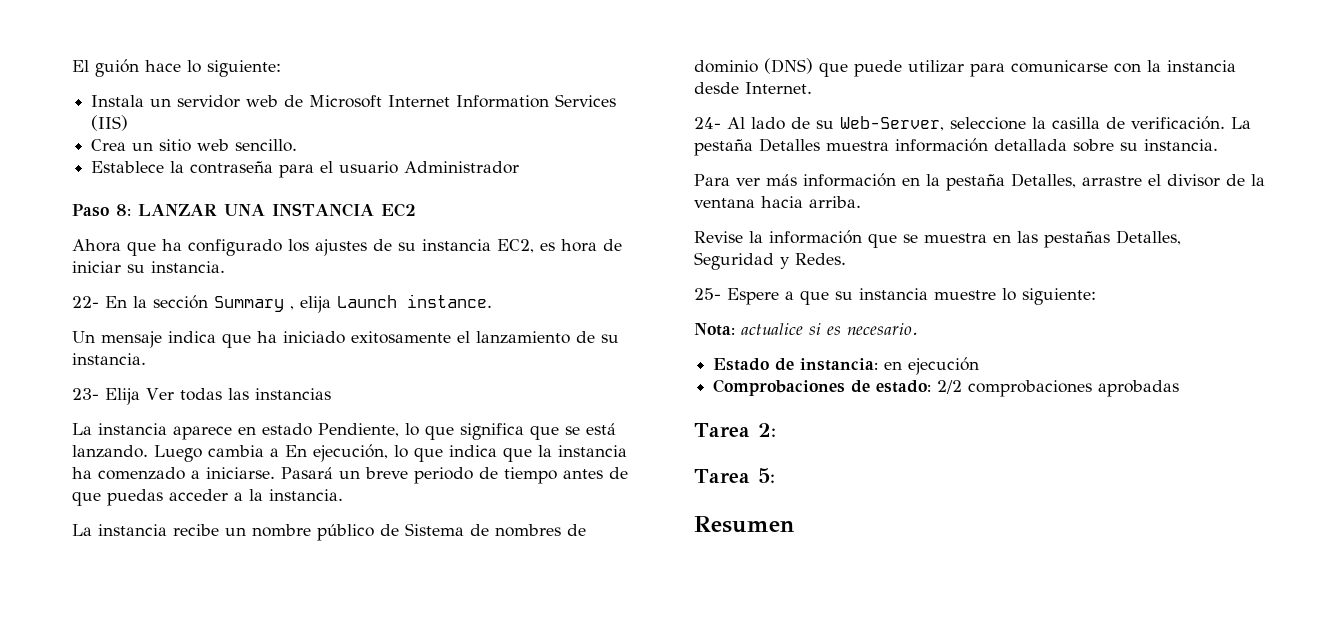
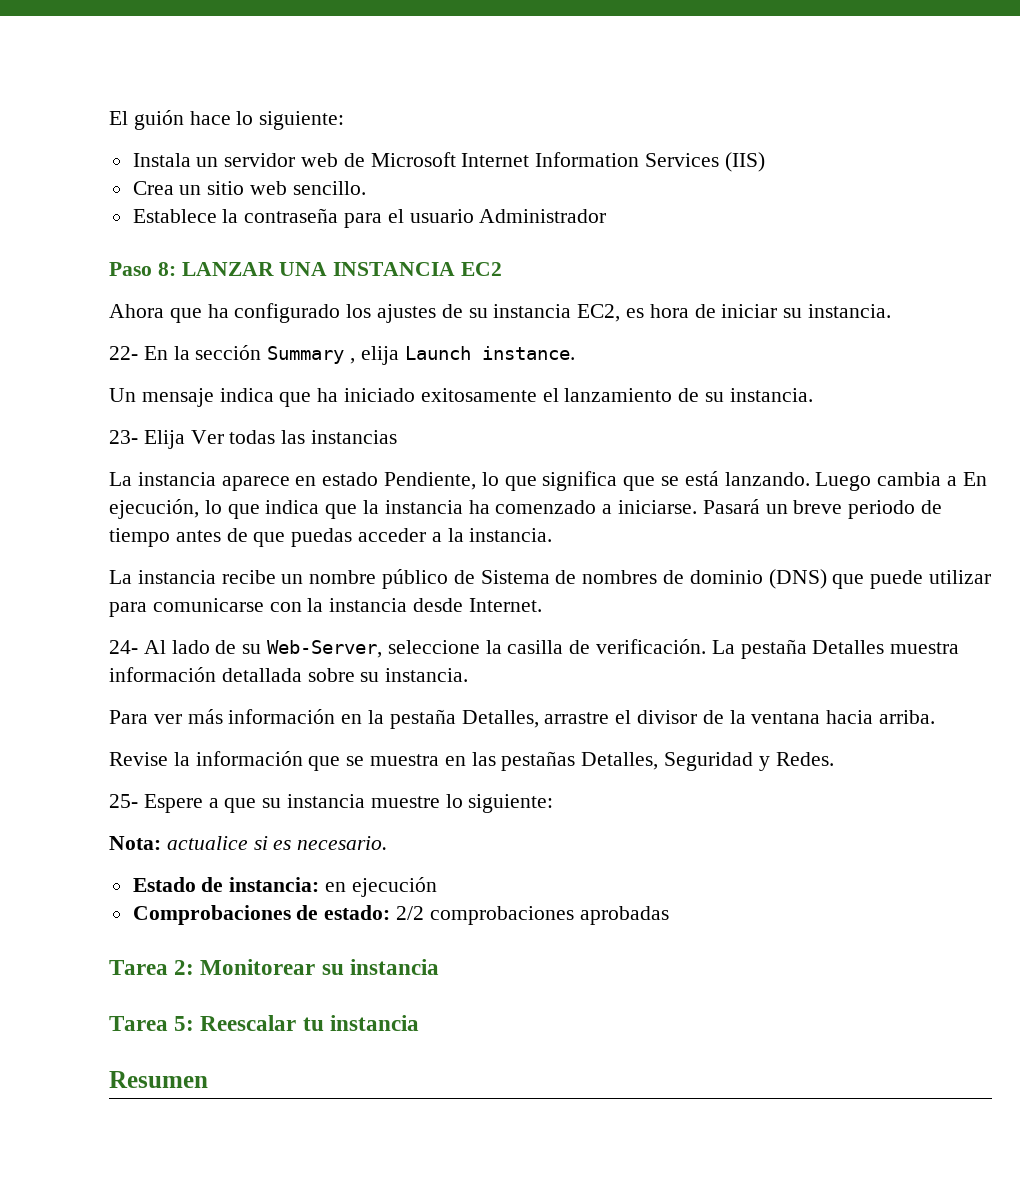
- Tarea 2:
+ Tarea 2: Monitorear su instancia
- Tarea 5:
+ Tarea 5: Reescalar tu instancia

